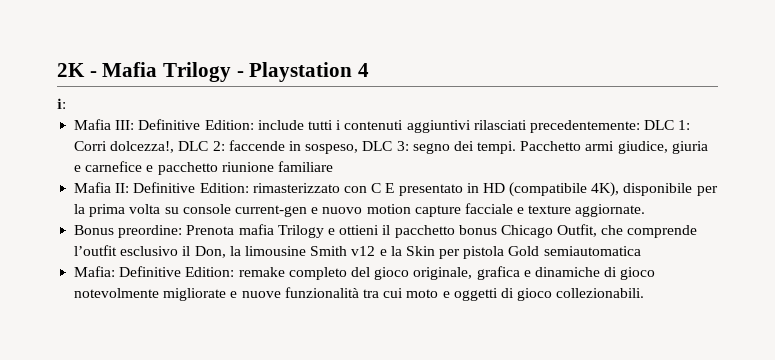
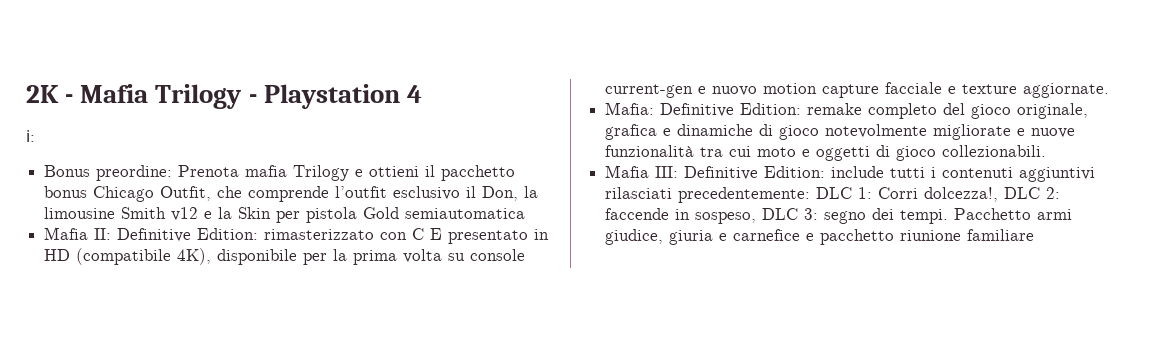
+ Bonus preordine: Prenota mafia Trilogy e ottieni il pacchetto bonus Chicago Outfit, che comprende l’outfit esclusivo il Don, la limousine Smith v12 e la Skin per pistola Gold semiautomatica
+ Mafia II: Definitive Edition: rimasterizzato con C E presentato in HD (compatibile 4K), disponibile per la prima volta su console current‐gen e nuovo motion capture facciale e texture aggiornate.
+ Mafia: Definitive Edition: remake completo del gioco originale, grafica e dinamiche di gioco notevolmente migliorate e nuove funzionalità tra cui moto e oggetti di gioco collezionabili.
- Mafia II: Definitive Edition: rimasterizzato con C E presentato in HD (compatibile 4K), disponibile per la prima volta su console current‐gen e nuovo motion capture facciale e texture aggiornate.
- Bonus preordine: Prenota mafia Trilogy e ottieni il pacchetto bonus Chicago Outfit, che comprende l’outfit esclusivo il Don, la limousine Smith v12 e la Skin per pistola Gold semiautomatica
- Mafia: Definitive Edition: remake completo del gioco originale, grafica e dinamiche di gioco notevolmente migliorate e nuove funzionalità tra cui moto e oggetti di gioco collezionabili.

